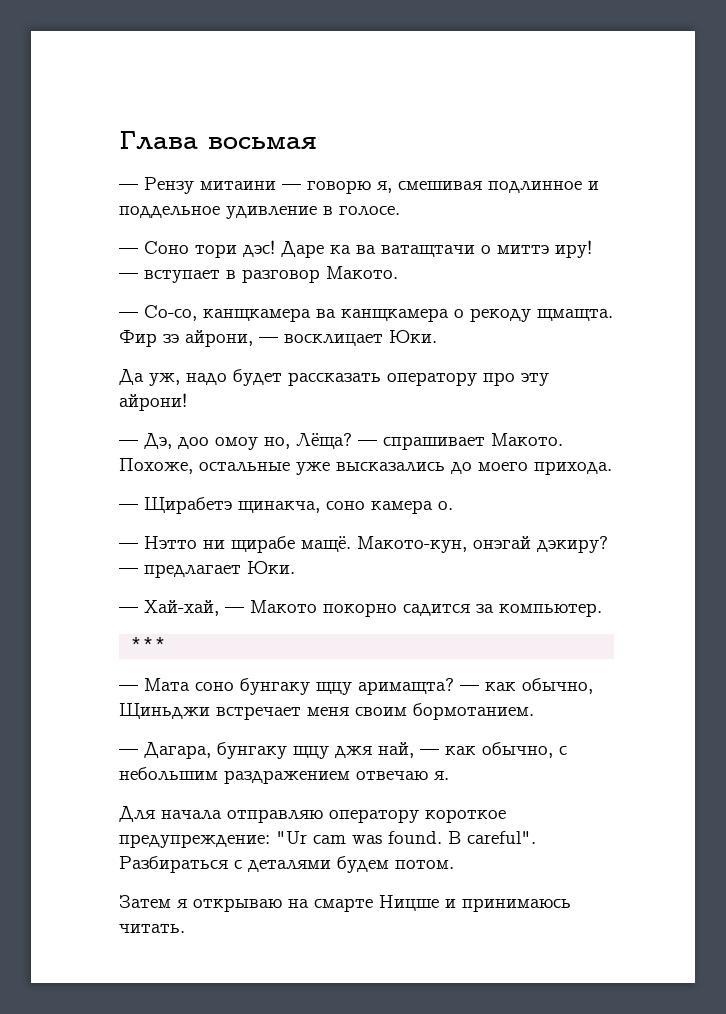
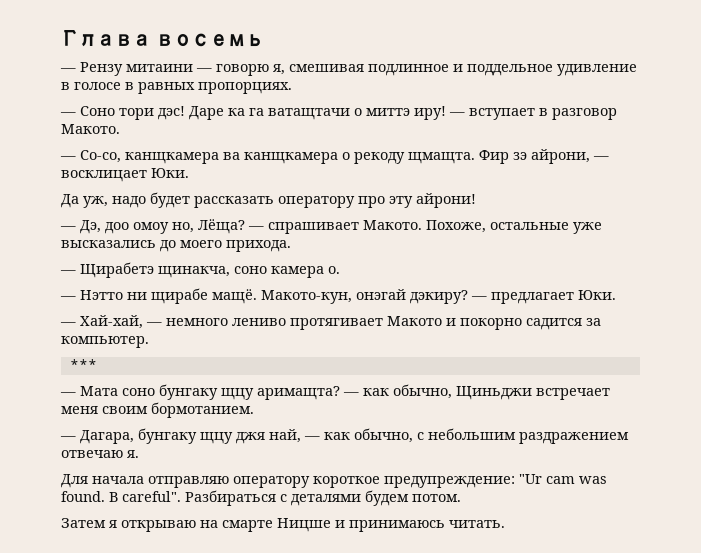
- Глава восьмая
+ Глава восемь
- — Рензу митаини — говорю я, смешивая подлинное и поддельное удивление в голосе.
+ — Рензу митаини — говорю я, смешивая подлинное и поддельное удивление в голосе в равных пропорциях.
- Даре ка ва ватащтачи о миттэ иру!
+ Даре ка га ватащтачи о миттэ иру!
- — Хай-хай, — Макото покорно садится за компьютер.
+ — Хай-хай, — немного лениво протягивает Макото и покорно садится за компьютер.

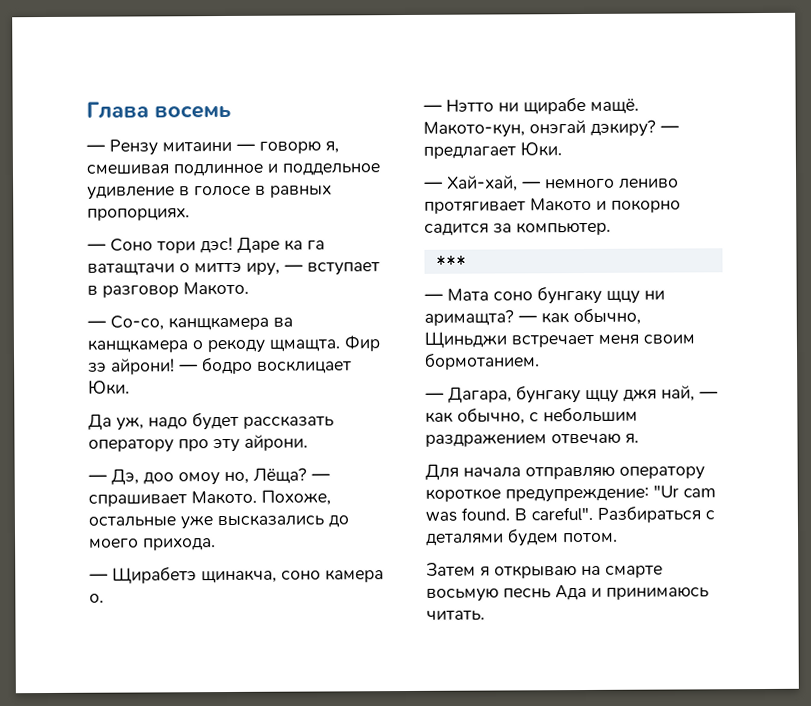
- Даре ка га ватащтачи о миттэ иру! — вступает в разговор Макото.
+ Даре ка га ватащтачи о миттэ иру, — вступает в разговор Макото.
- Фир зэ айрони, — восклицает Юки.
+ Фир зэ айрони! — бодро восклицает Юки.
- Да уж, надо будет рассказать оператору про эту айрони!
+ Да уж, надо будет рассказать оператору про эту айрони.
- — Мата соно бунгаку щцу аримащта?
+ — Мата соно бунгаку щцу ни аримащта?
- Затем я открываю на смарте Ницше и принимаюсь читать.
+ Затем я открываю на смарте восьмую песнь Ада и принимаюсь читать.

